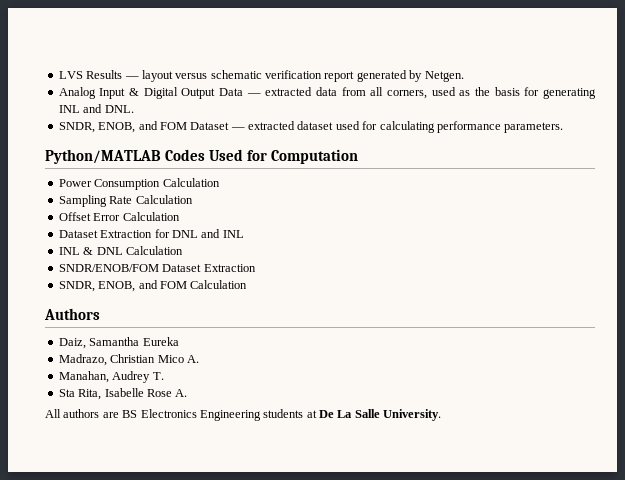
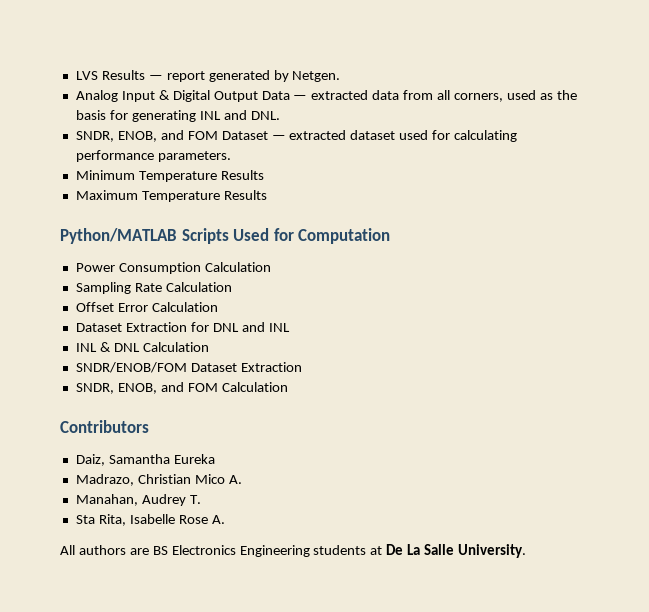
- LVS Results — layout versus schematic verification report generated by Netgen.
+ LVS Results — report generated by Netgen.
+ Minimum Temperature Results
+ Maximum Temperature Results
- Python/MATLAB Codes Used for Computation
+ Python/MATLAB Scripts Used for Computation
- Authors
+ Contributors

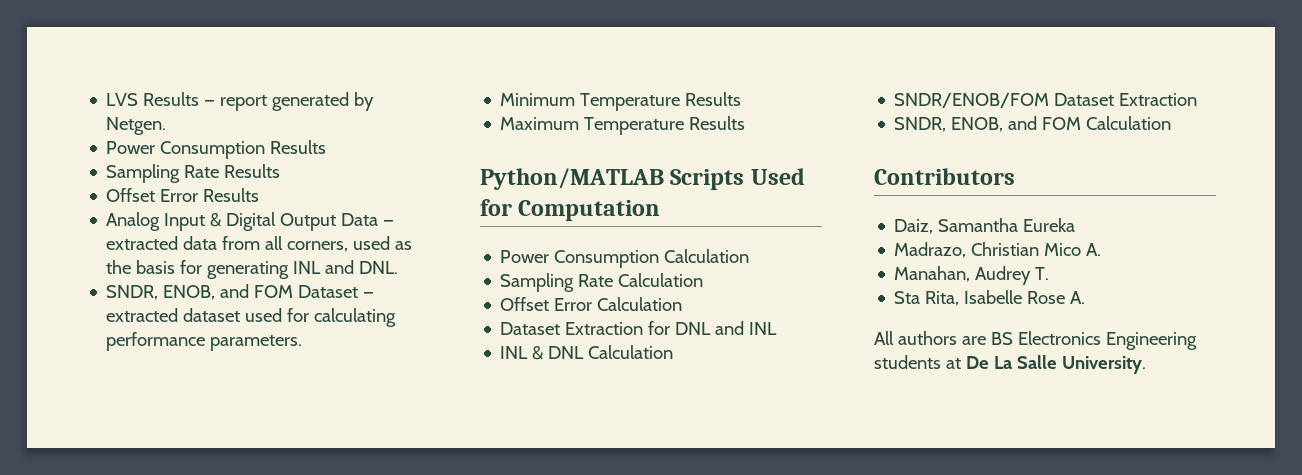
+ Power Consumption Results
+ Sampling Rate Results
+ Offset Error Results

